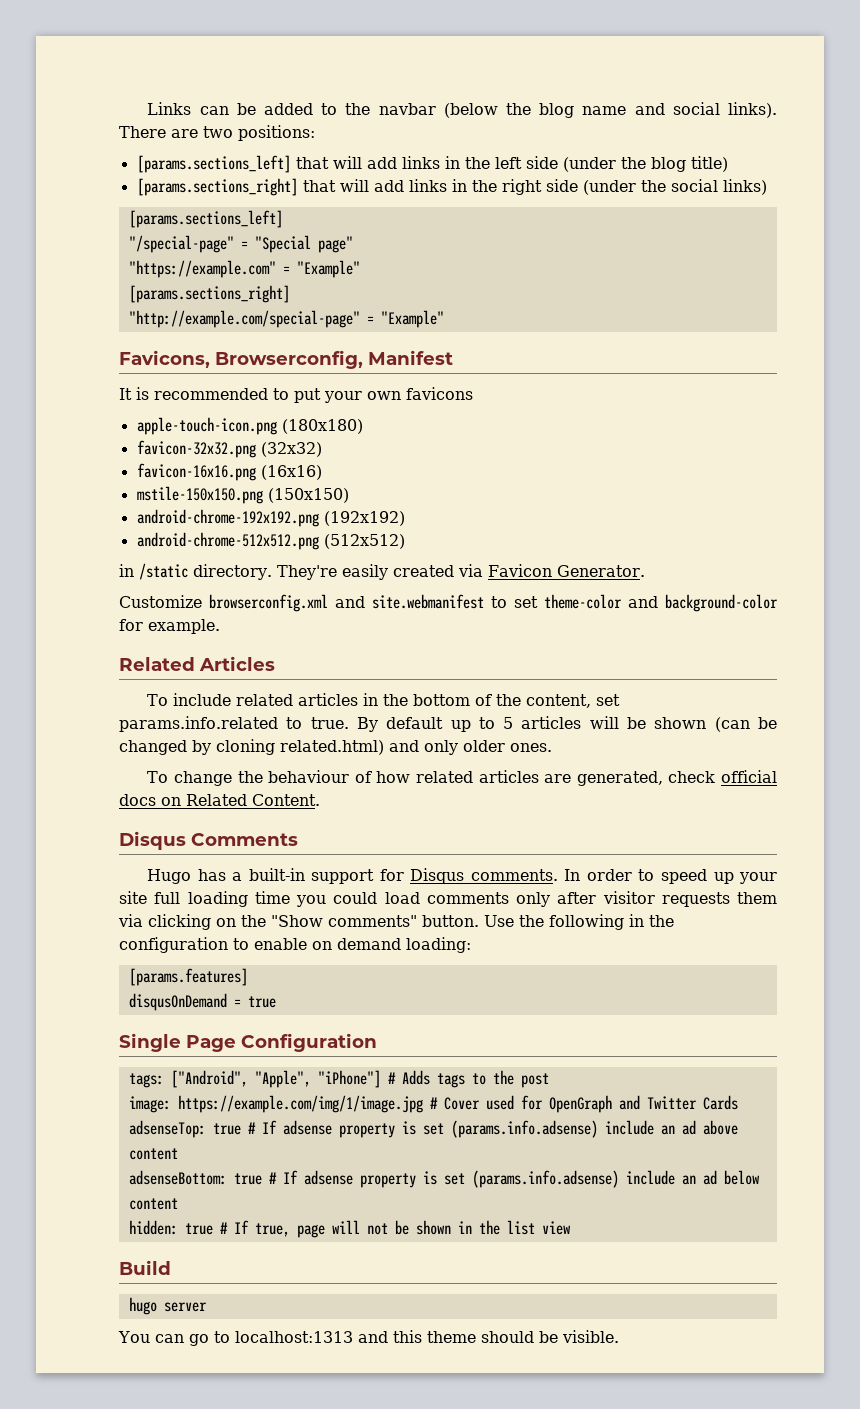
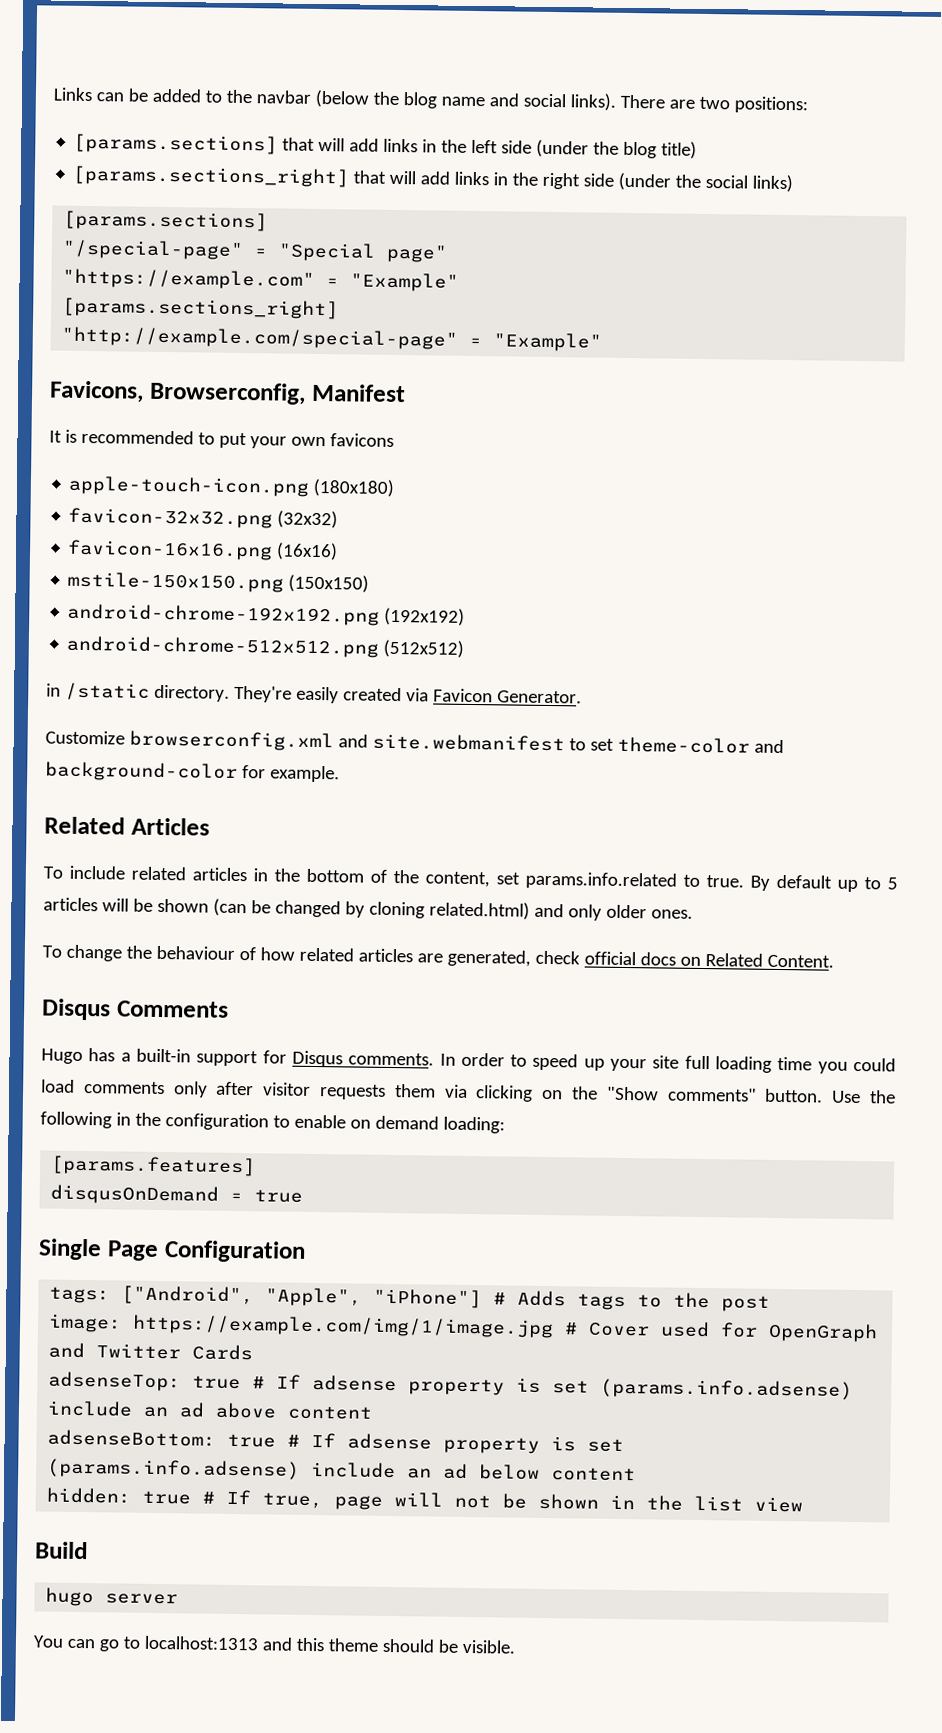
- [params.sections_left] that will add links in the left side (under the blog title)
+ [params.sections] that will add links in the left side (under the blog title)
  [params.sections_right] that will add links in the right side (under the social links)
- [params.sections_left]
+ [params.sections]

